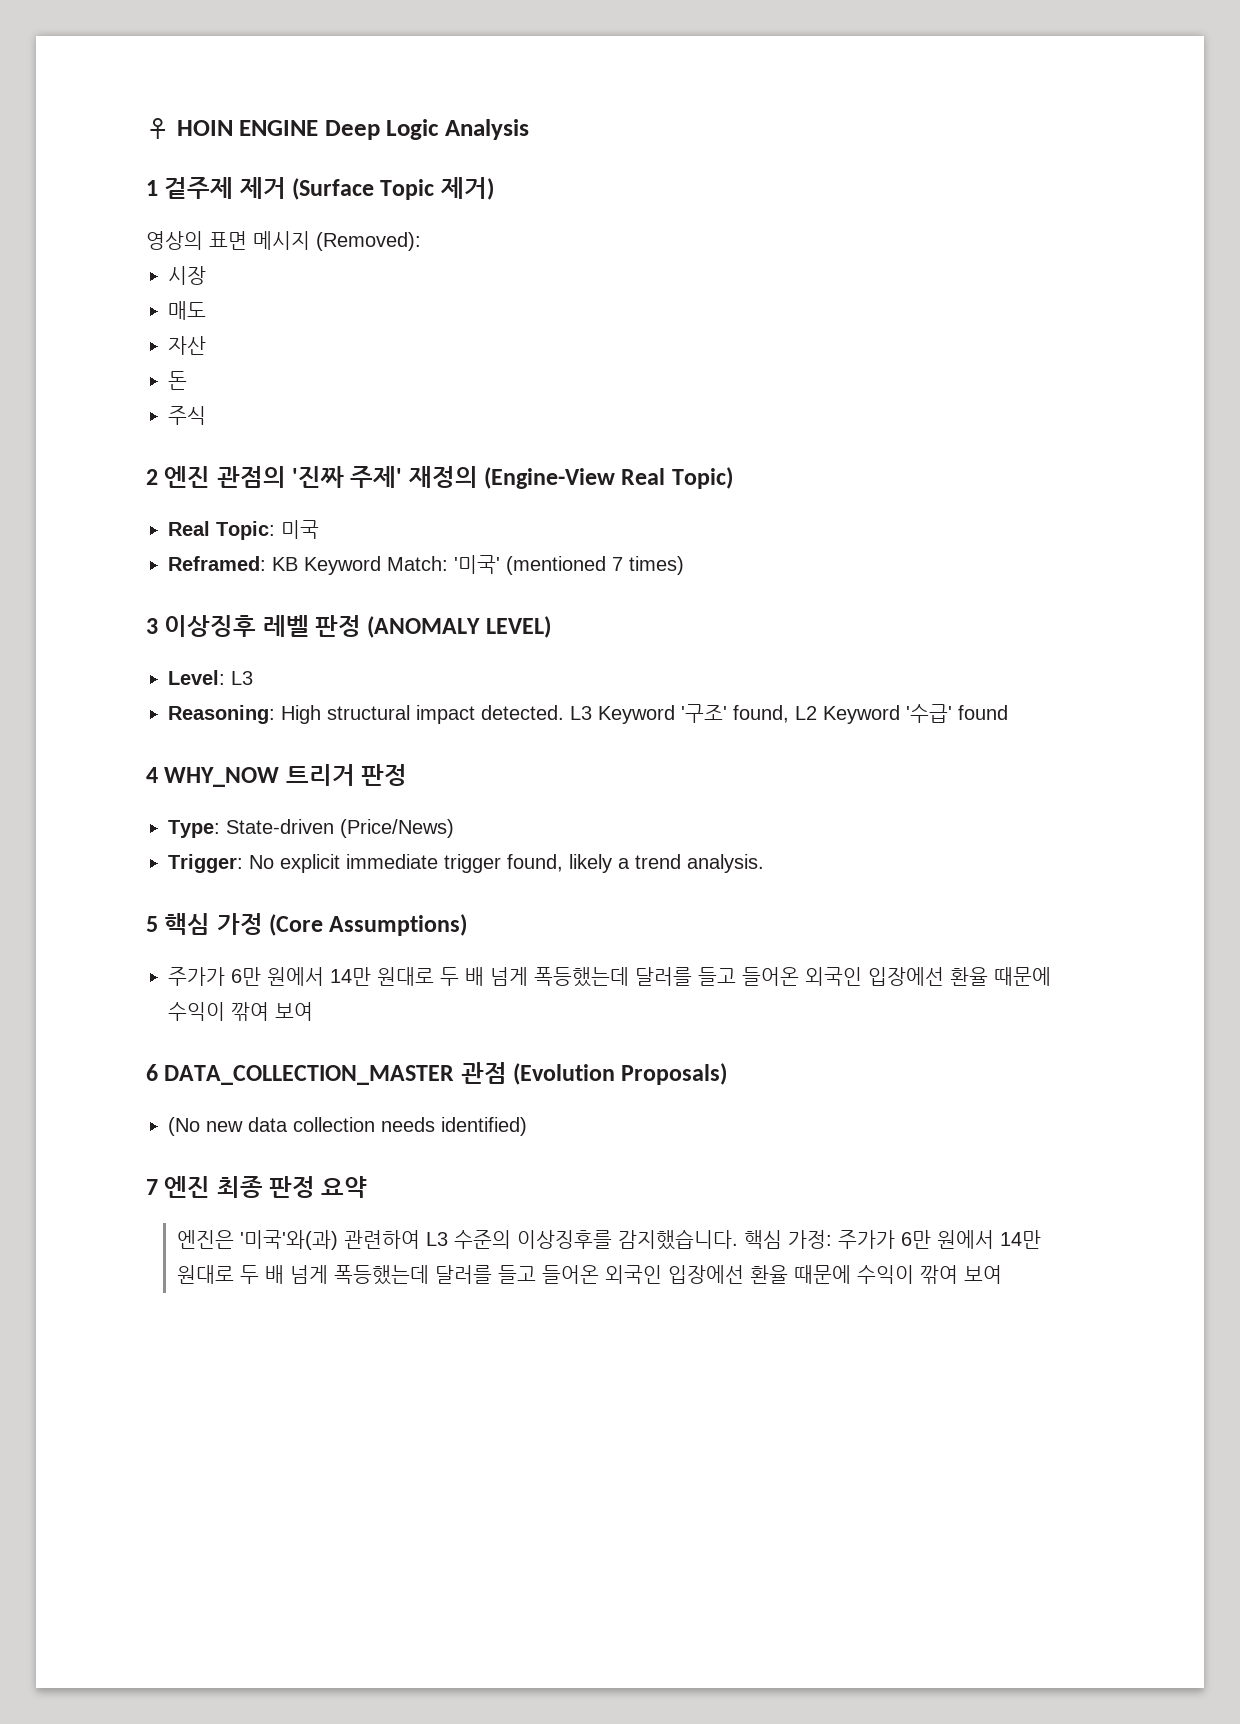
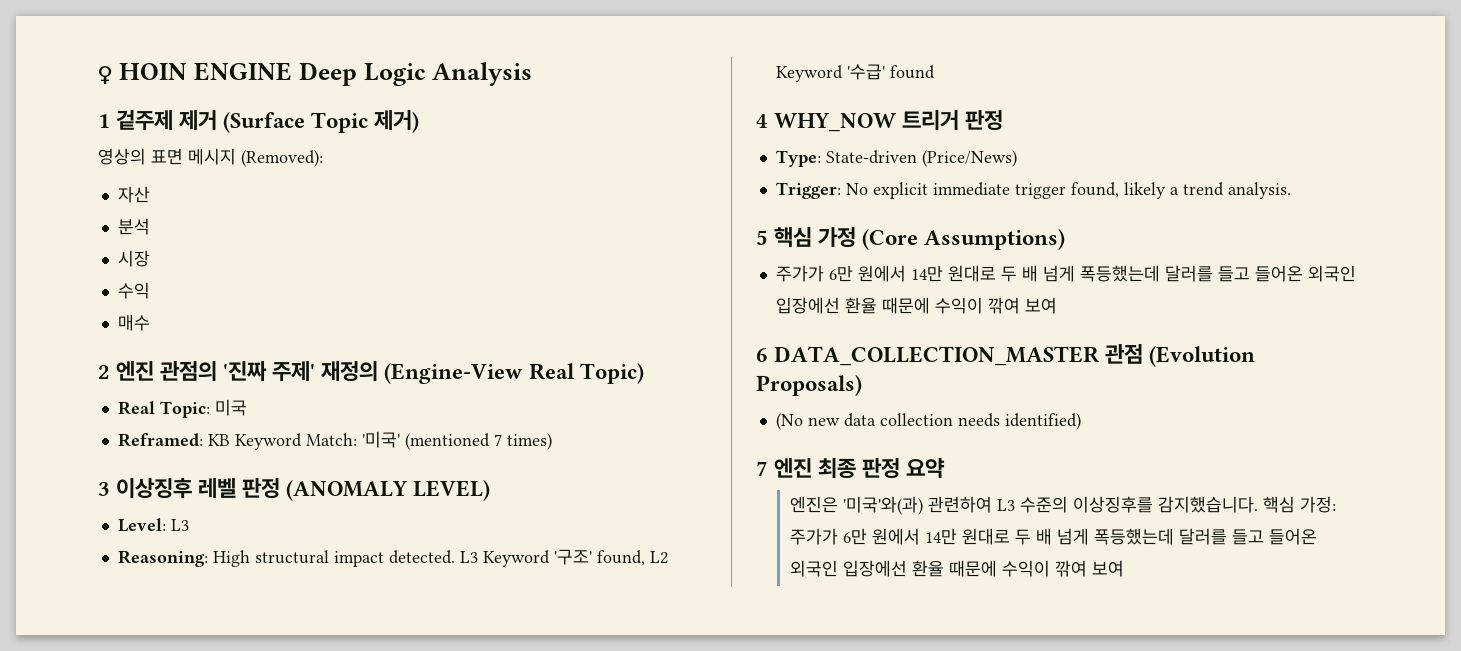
+ 자산
+ 분석
- 매도
- 자산
- 돈
- 주식
+ 수익
+ 매수

